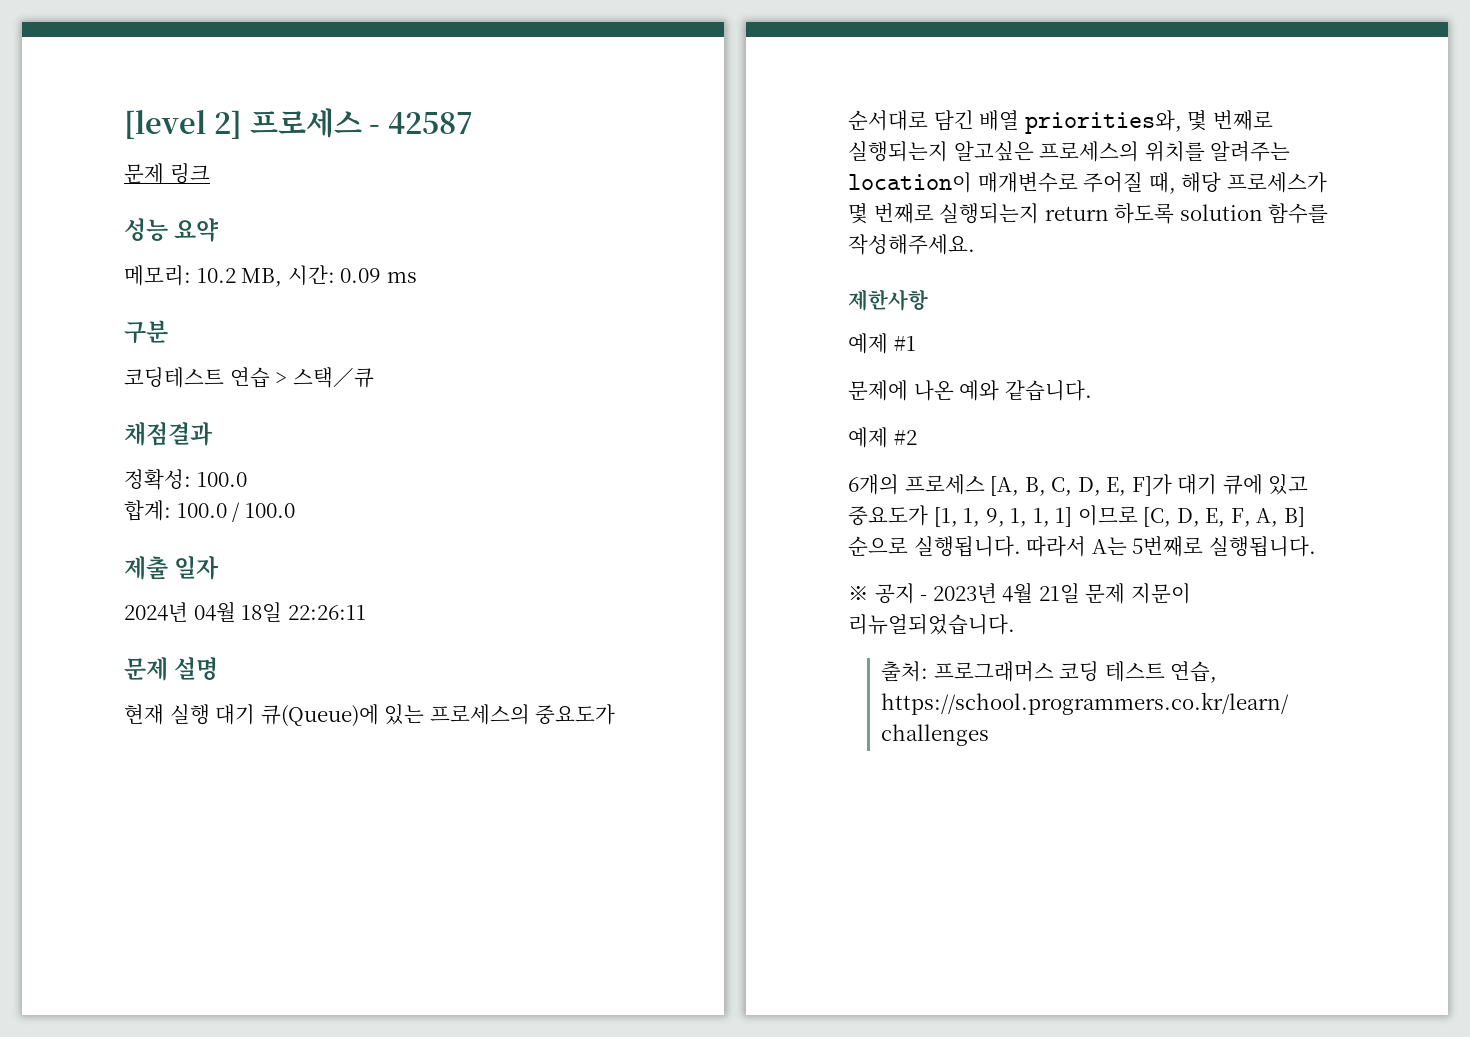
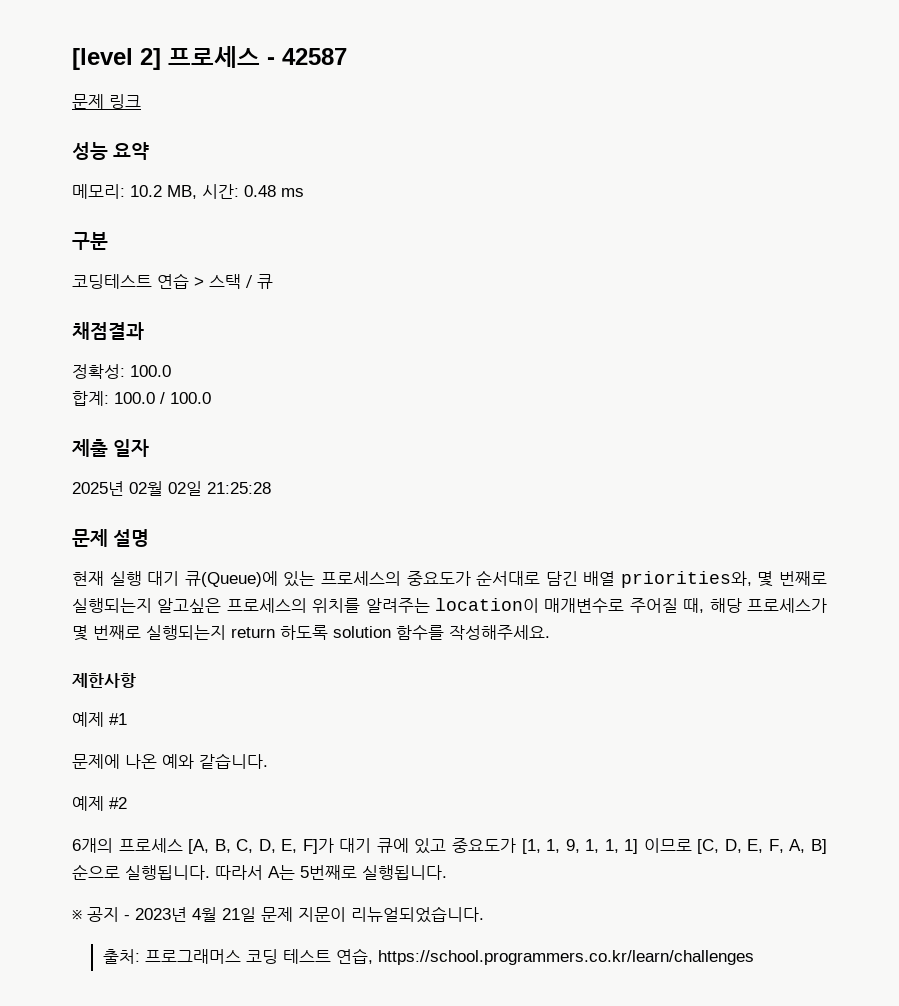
- 메모리: 10.2 MB, 시간: 0.09 ms
+ 메모리: 10.2 MB, 시간: 0.48 ms
- 2024년 04월 18일 22:26:11
+ 2025년 02월 02일 21:25:28

